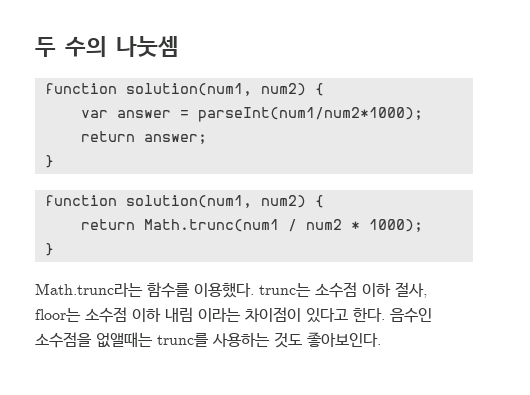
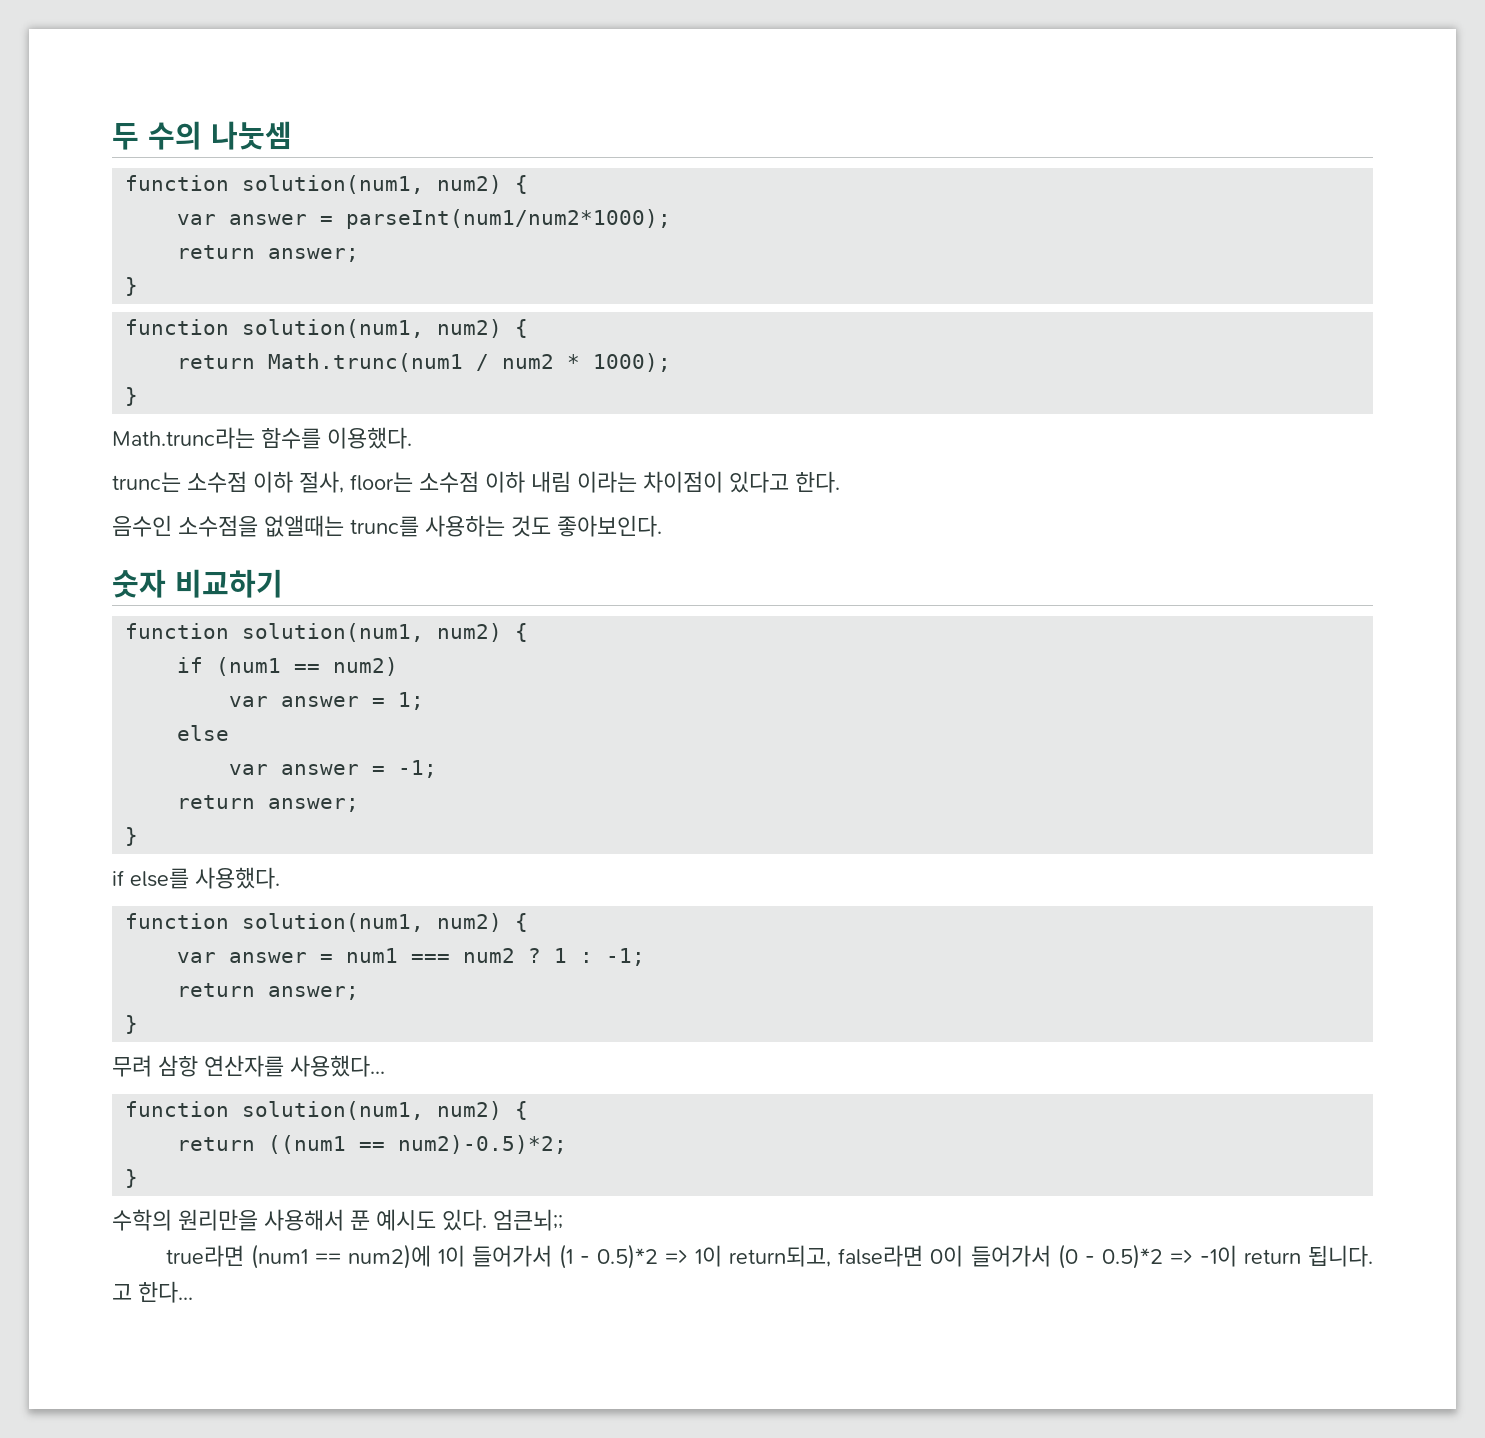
- Math.trunc라는 함수를 이용했다. trunc는 소수점 이하 절사, floor는 소수점 이하 내림 이라는 차이점이 있다고 한다. 음수인 소수점을 없앨때는 trunc를 사용하는 것도 좋아보인다.
+ Math.trunc라는 함수를 이용했다.
+ trunc는 소수점 이하 절사, floor는 소수점 이하 내림 이라는 차이점이 있다고 한다.
+ 음수인 소수점을 없앨때는 trunc를 사용하는 것도 좋아보인다.
+ 숫자 비교하기
+ function solution(num1, num2) {
+ if (num1 == num2)
+ var answer = 1;
+ else
+ var answer = -1;
+ return answer;
+ }
+ if else를 사용했다.
+ function solution(num1, num2) {
+ var answer = num1 === num2 ? 1 : -1;
+ return answer;
+ }
+ 무려 삼항 연산자를 사용했다...
+ function solution(num1, num2) {
+ return ((num1 == num2)-0.5)*2;
+ }
+ 수학의 원리만을 사용해서 푼 예시도 있다. 엄큰뇌;;
+ true라면 (num1 == num2)에 1이 들어가서 (1 - 0.5)*2 => 1이 return되고, false라면 0이 들어가서 (0 - 0.5)*2 => -1이 return 됩니다. 고 한다...

